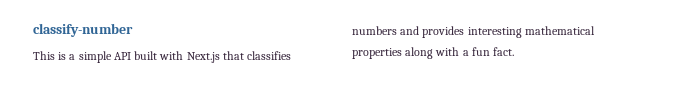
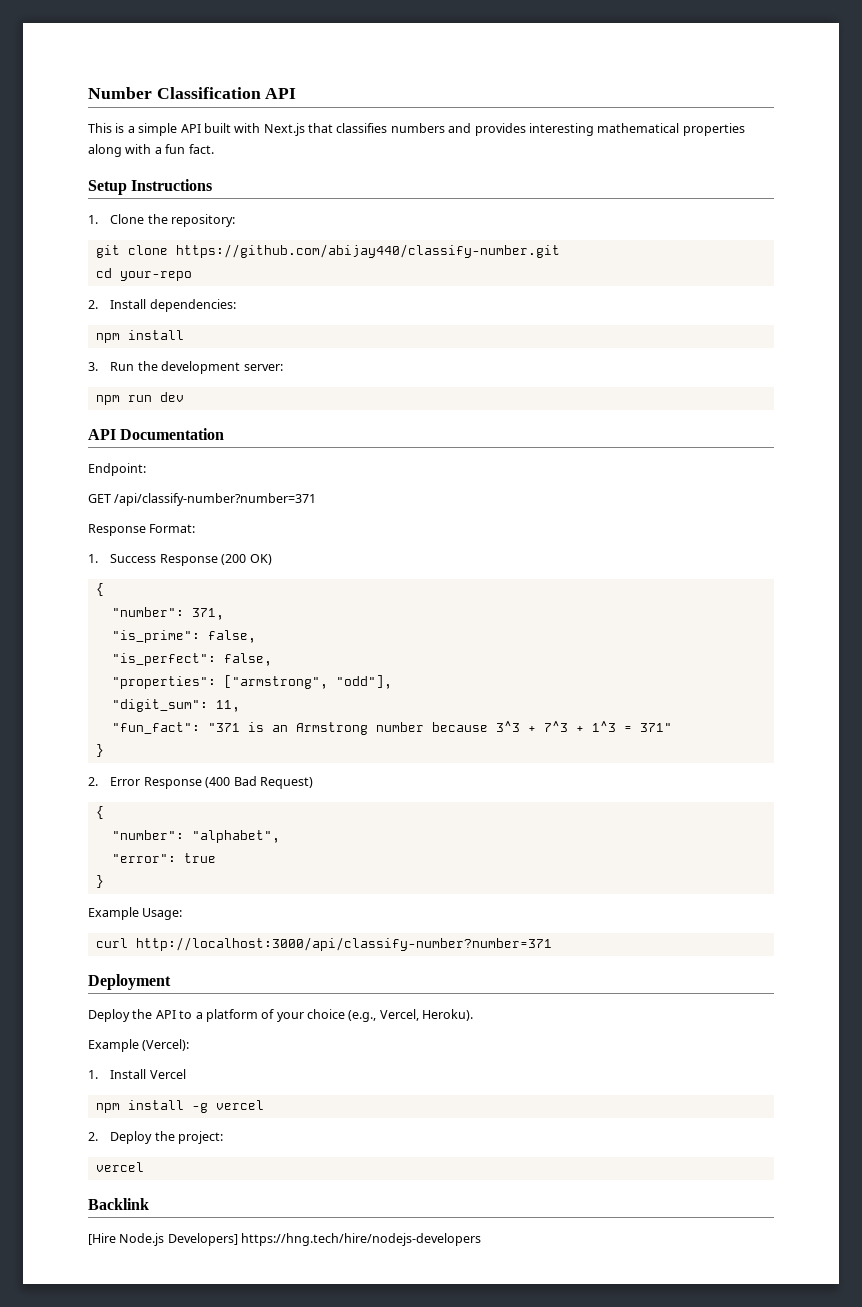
- classify-number
+ Number Classification API
+ Setup Instructions
+ 1. Clone the repository:
+ git clone https://github.com/abijay440/classify-number.git
+ cd your-repo
+ 2. Install dependencies:
+ npm install
+ 3. Run the development server:
+ npm run dev
+ API Documentation
+ Endpoint:
+ GET /api/classify-number?number=371
+ Response Format:
+ 1. Success Response (200 OK)
+ {
+ "number": 371,
+ "is_prime": false,
+ "is_perfect": false,
+ "properties": ["armstrong", "odd"],
+ "digit_sum": 11,
+ "fun_fact": "371 is an Armstrong number because 3^3 + 7^3 + 1^3 = 371"
+ }
+ 2. Error Response (400 Bad Request)
+ {
+ "number": "alphabet",
+ "error": true
+ }
+ Example Usage:
+ curl http://localhost:3000/api/classify-number?number=371
+ Deployment
+ Deploy the API to a platform of your choice (e.g., Vercel, Heroku).
+ Example (Vercel):
+ 1. Install Vercel
+ npm install -g vercel
+ 2. Deploy the project:
+ vercel
+ Backlink
+ [Hire Node.js Developers] https://hng.tech/hire/nodejs-developers

